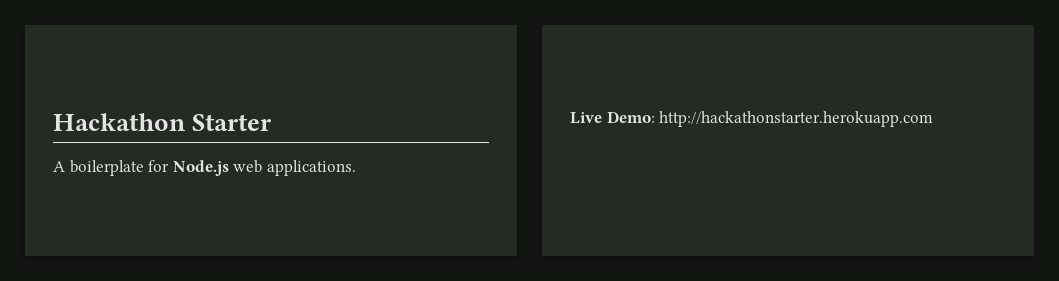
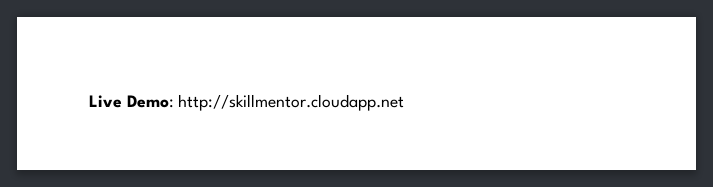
- Hackathon Starter
- A boilerplate for Node.js web applications.
- Live Demo: http://hackathonstarter.herokuapp.com
+ Live Demo: http://skillmentor.cloudapp.net

